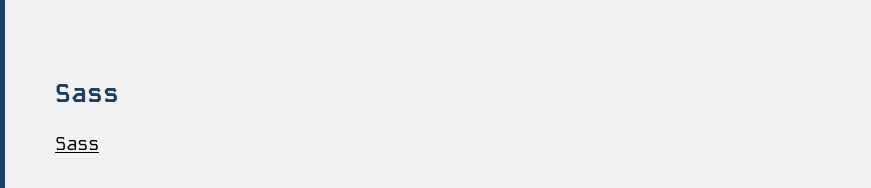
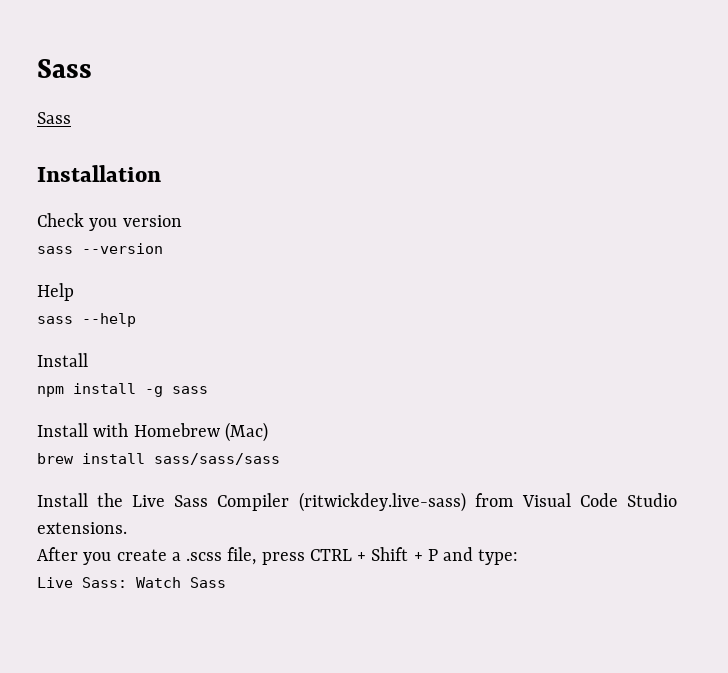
+ Installation
+ Check you version
+ sass --version
+ Help
+ sass --help
+ Install
+ npm install -g sass
+ Install with Homebrew (Mac)
+ brew install sass/sass/sass
+ Install the Live Sass Compiler (ritwickdey.live-sass) from Visual Code Studio extensions.
+ After you create a .scss file, press CTRL + Shift + P and type:
+ Live Sass: Watch Sass

